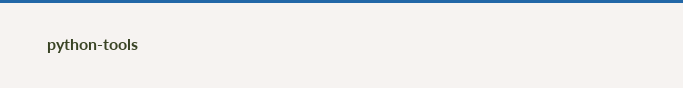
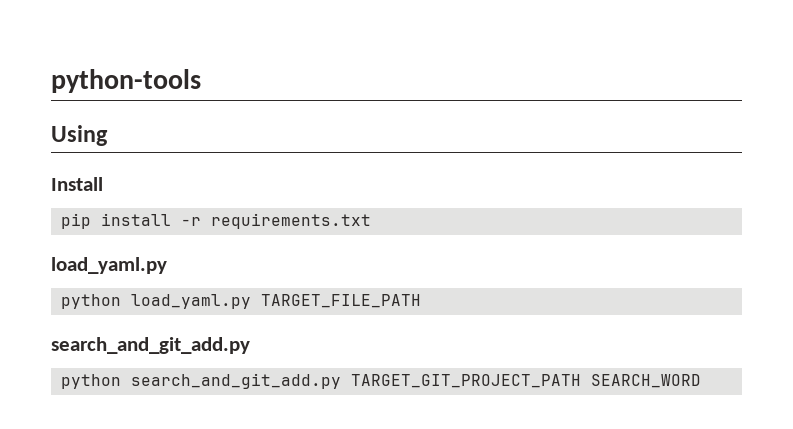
+ Using
+ Install
+ pip install -r requirements.txt
+ load_yaml.py
+ python load_yaml.py TARGET_FILE_PATH
+ search_and_git_add.py
+ python search_and_git_add.py TARGET_GIT_PROJECT_PATH SEARCH_WORD

